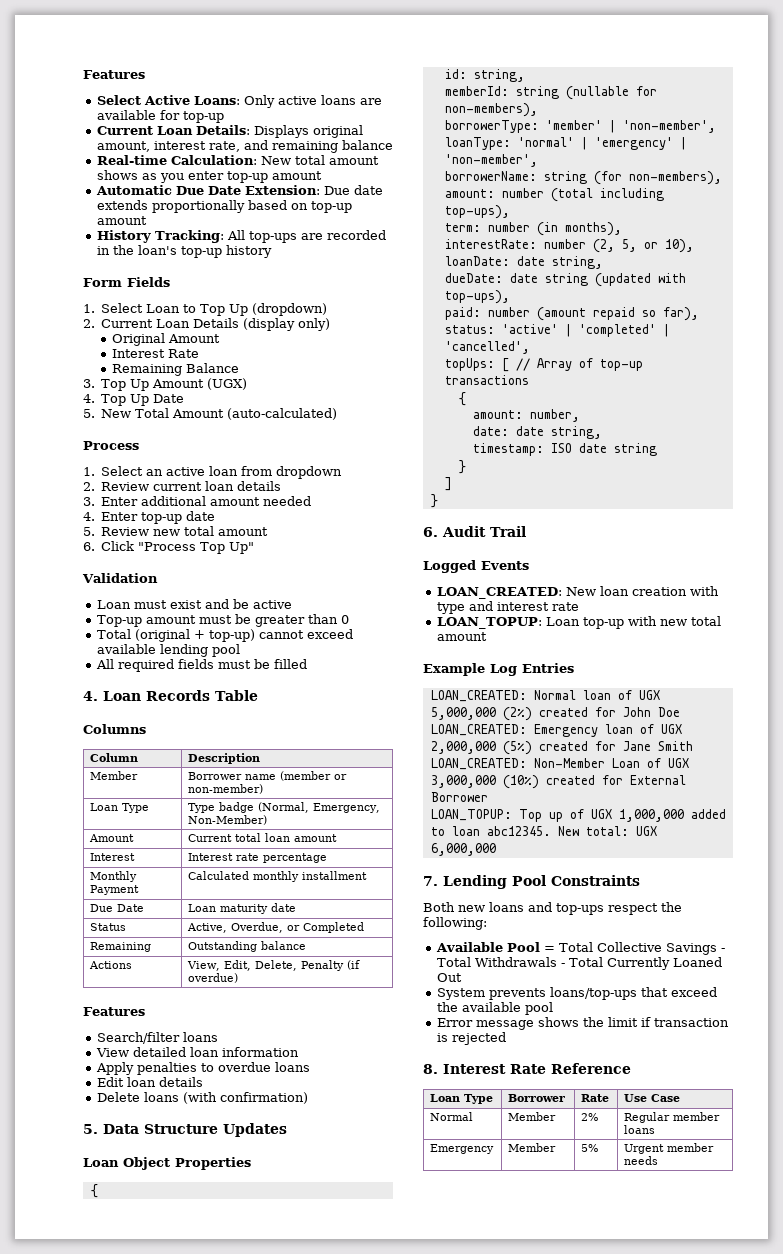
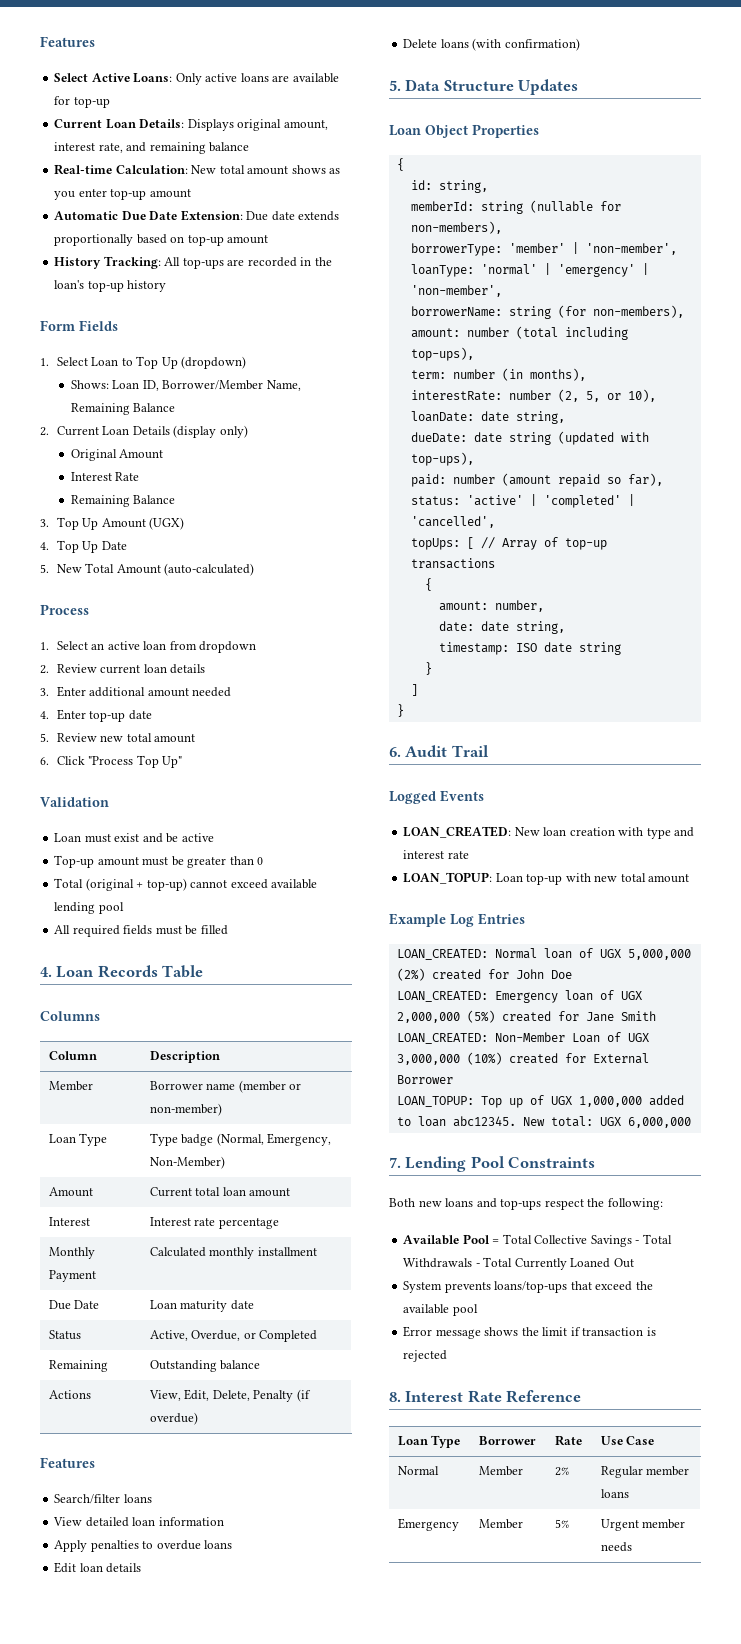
+ Shows: Loan ID, Borrower/Member Name, Remaining Balance

